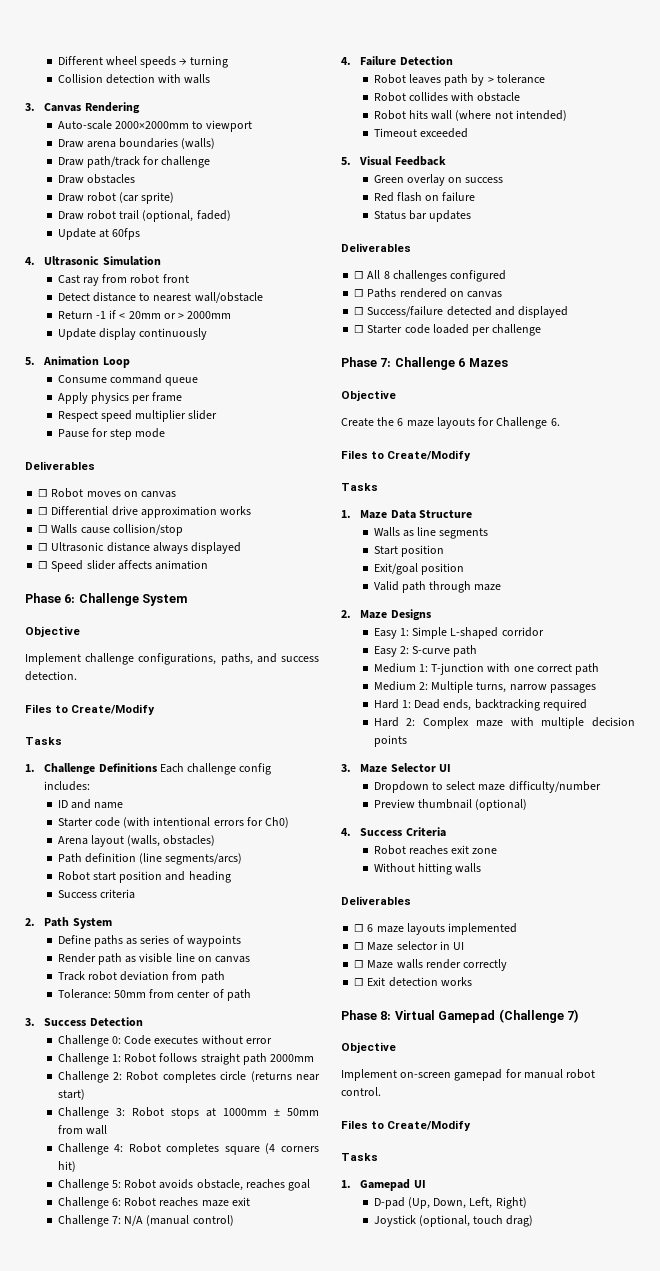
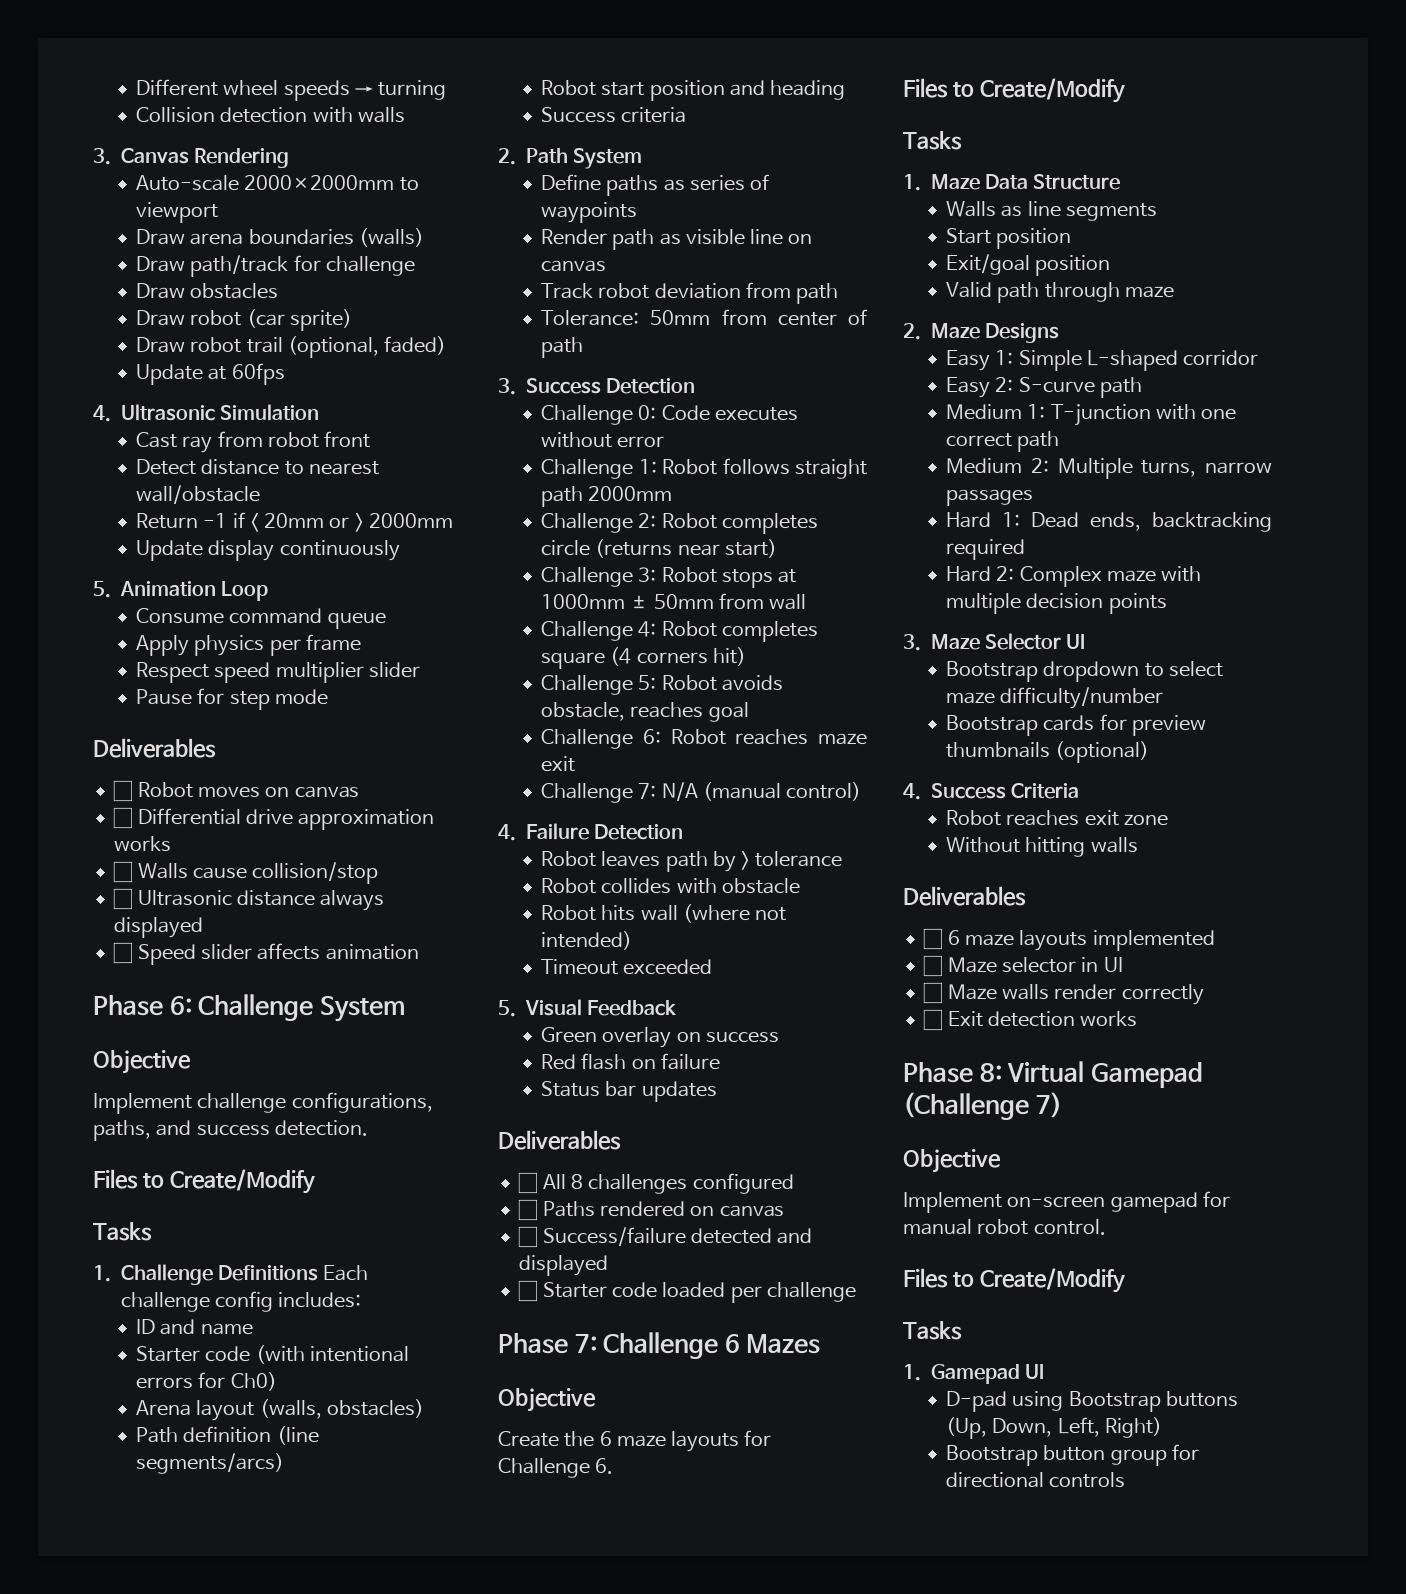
- Dropdown to select maze difficulty/number
+ Bootstrap dropdown to select maze difficulty/number
- Preview thumbnail (optional)
+ Bootstrap cards for preview thumbnails (optional)
- D-pad (Up, Down, Left, Right)
+ D-pad using Bootstrap buttons (Up, Down, Left, Right)
- Joystick (optional, touch drag)
+ Bootstrap button group for directional controls

